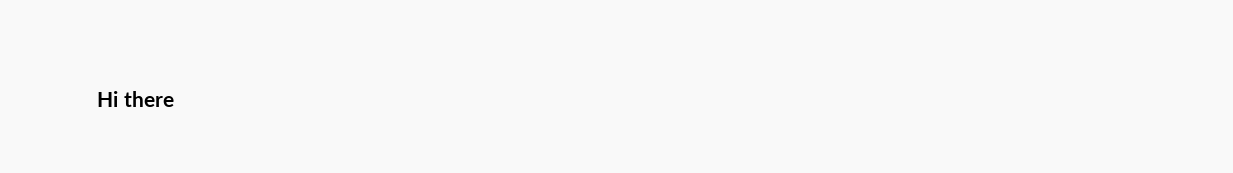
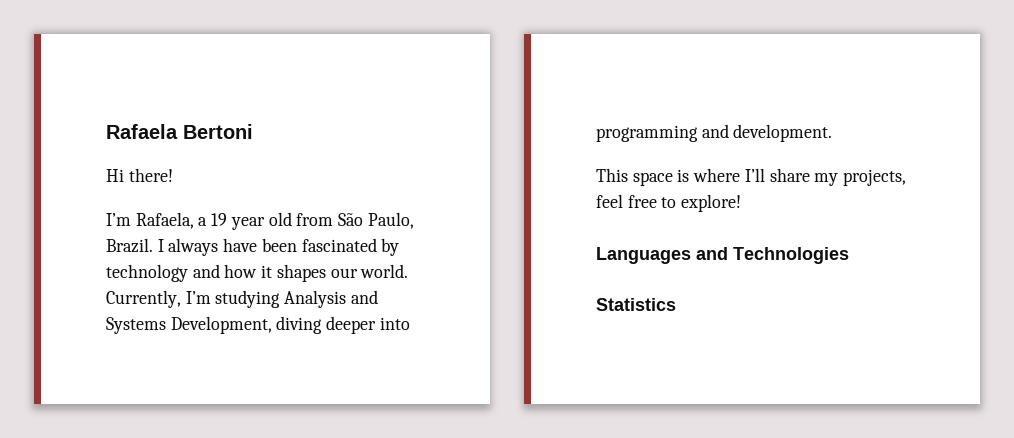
- Hi there
+ Rafaela Bertoni
+ Hi there!
+ I’m Rafaela, a 19 year old from São Paulo, Brazil. I always have been fascinated by technology and how it shapes our world. Currently, I’m studying Analysis and Systems Development, diving deeper into programming and development.
+ This space is where I’ll share my projects, feel free to explore!
+ Languages and Technologies
+ Statistics

